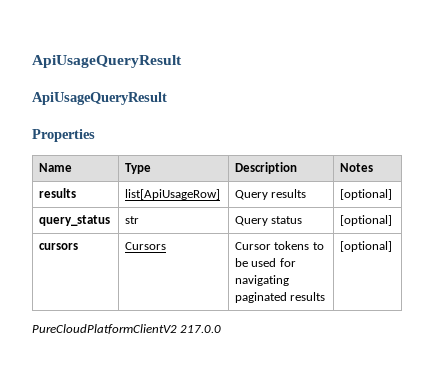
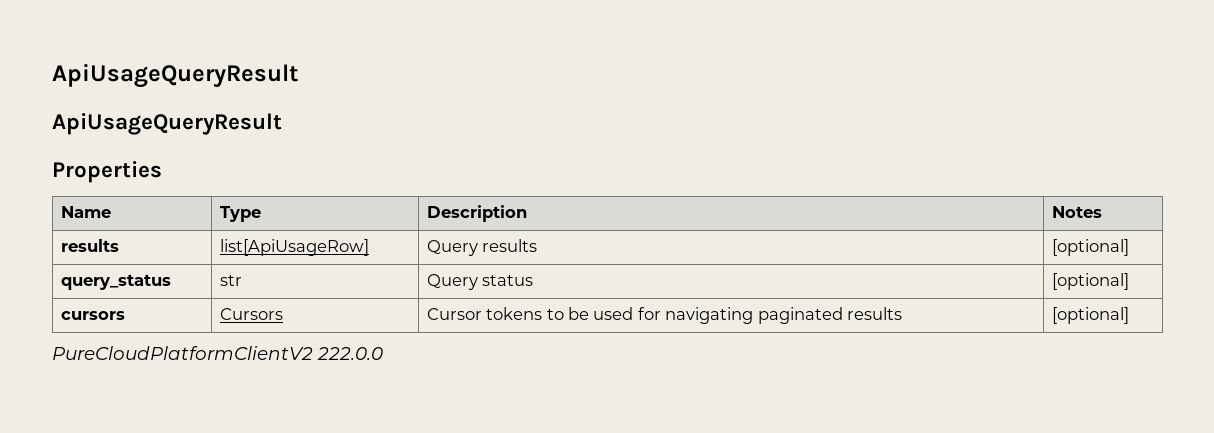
- PureCloudPlatformClientV2 217.0.0
+ PureCloudPlatformClientV2 222.0.0

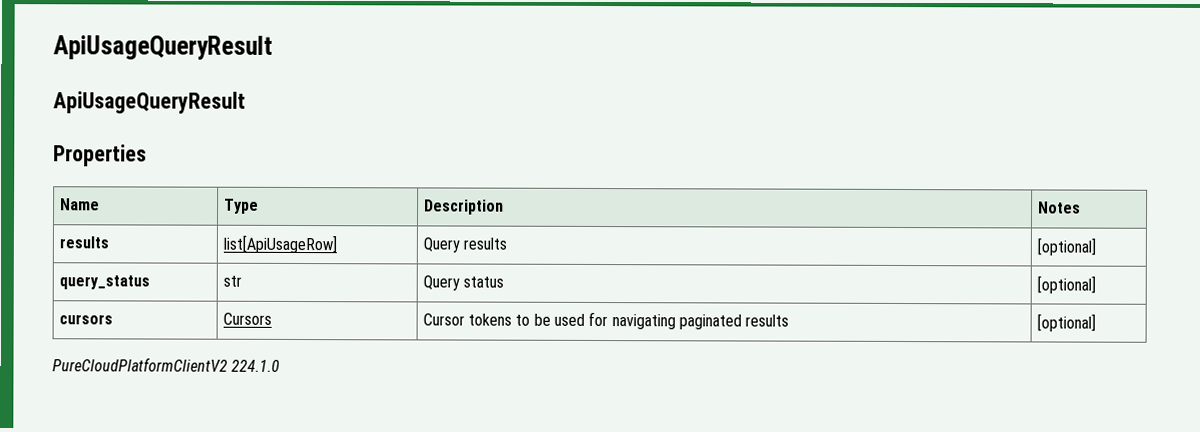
- PureCloudPlatformClientV2 222.0.0
+ PureCloudPlatformClientV2 224.1.0

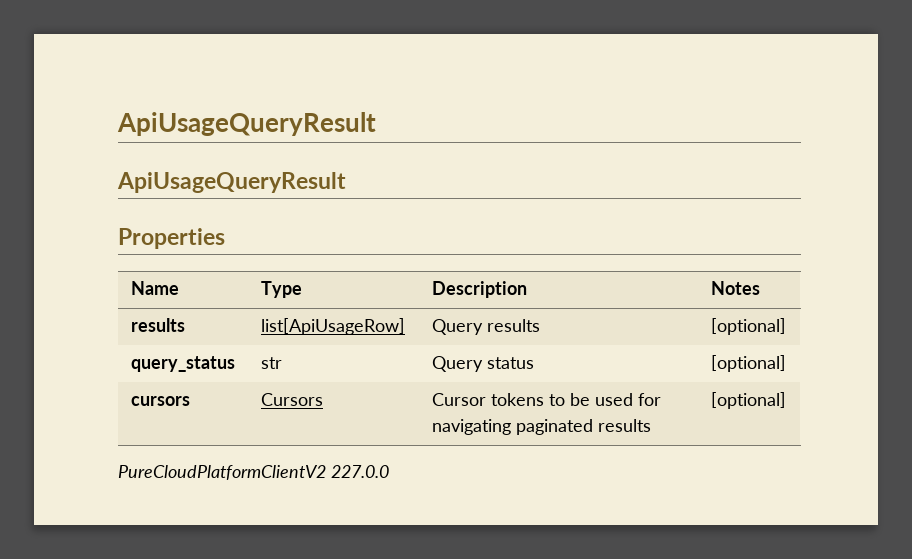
- PureCloudPlatformClientV2 224.1.0
+ PureCloudPlatformClientV2 227.0.0

